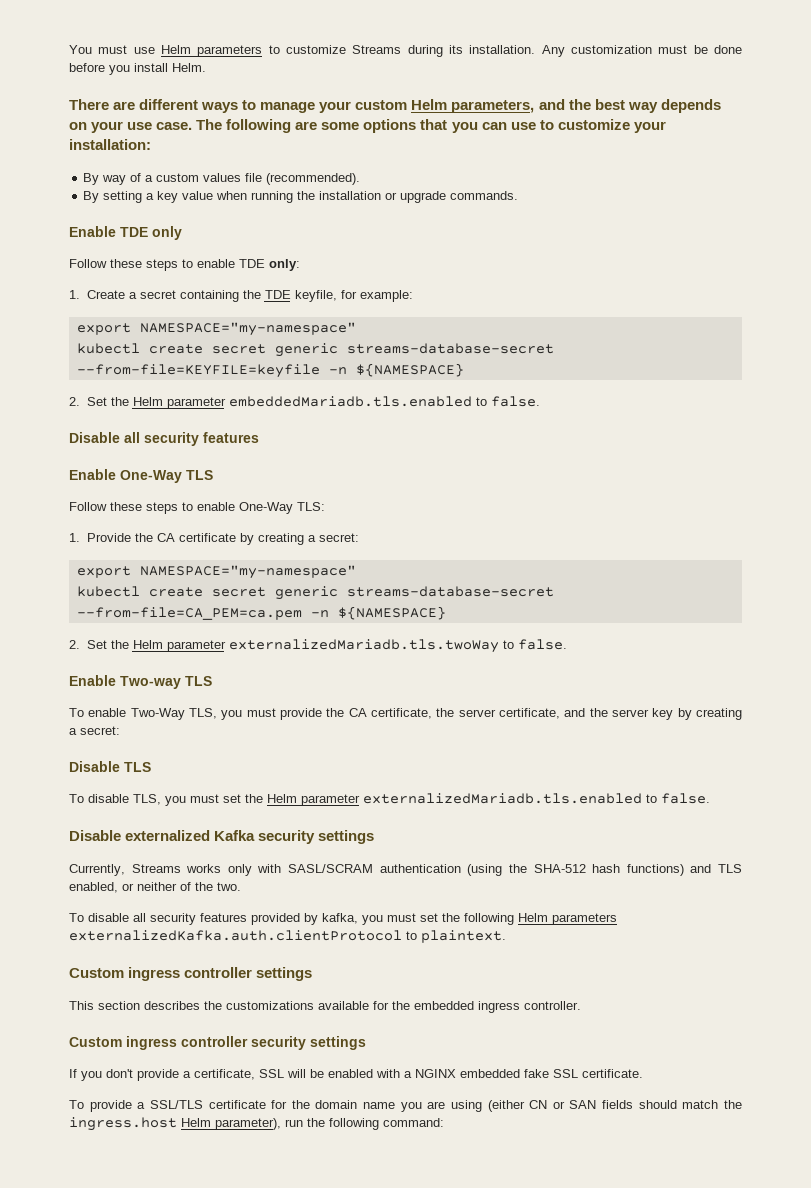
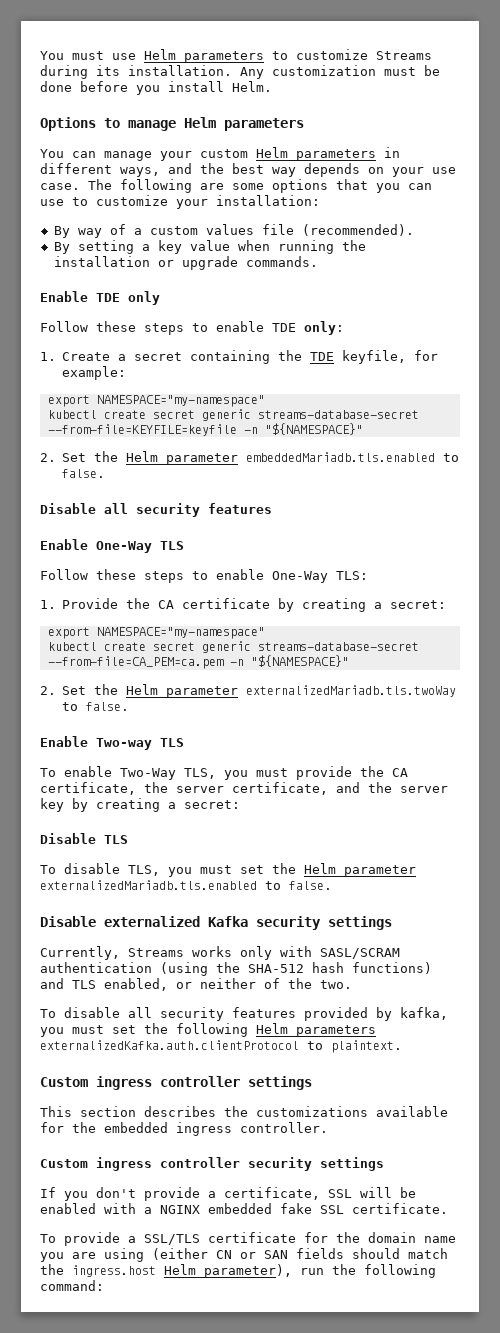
- There are different ways to manage your custom Helm parameters, and the best way depends on your use case.
+ Options to manage Helm parameters
+ You can manage your custom Helm parameters in different ways, and the best way depends on your use case.
- kubectl create secret generic streams-database-secret --from-file=KEYFILE=keyfile -n ${NAMESPACE}
+ kubectl create secret generic streams-database-secret --from-file=KEYFILE=keyfile -n "${NAMESPACE}"
- kubectl create secret generic streams-database-secret --from-file=CA_PEM=ca.pem -n ${NAMESPACE}
+ kubectl create secret generic streams-database-secret --from-file=CA_PEM=ca.pem -n "${NAMESPACE}"

